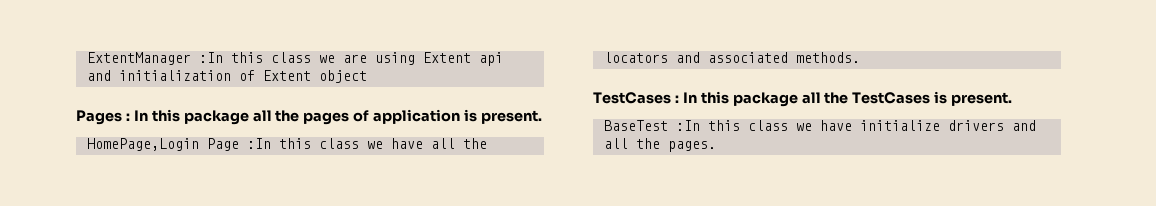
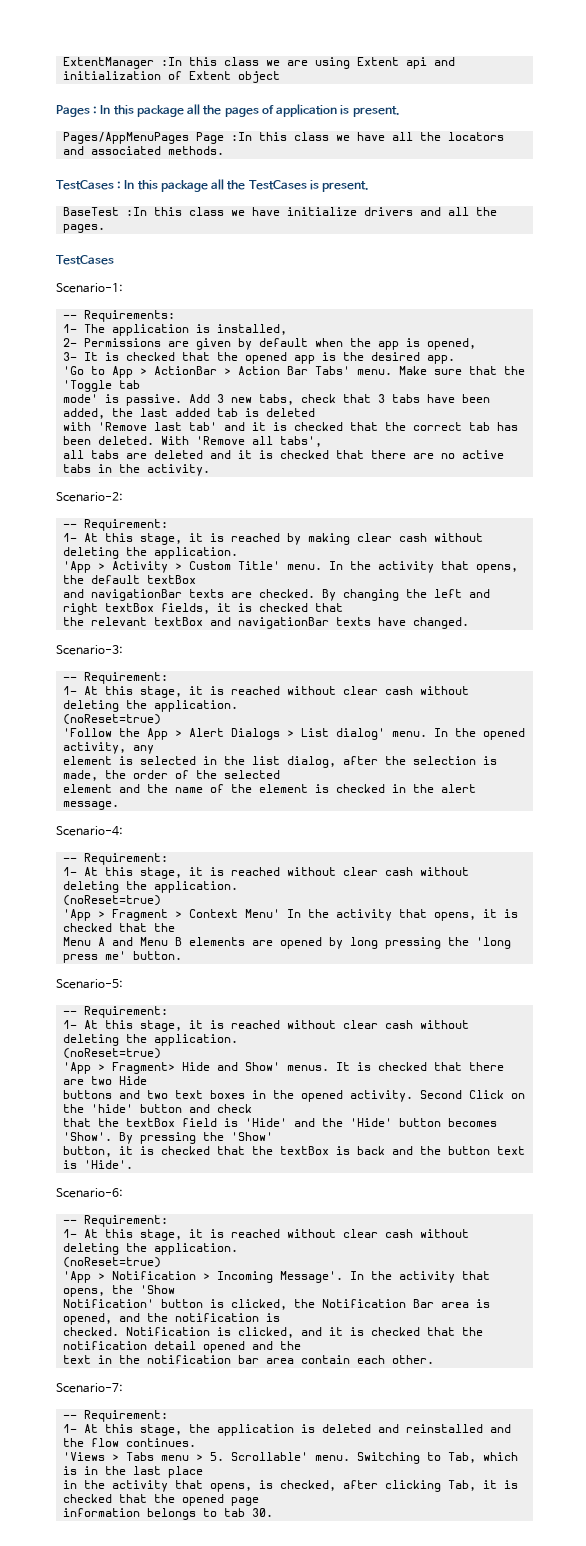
- HomePage,Login Page :In this class we have all the locators and associated methods.
+ Pages/AppMenuPages Page :In this class we have all the locators and associated methods.
  BaseTest :In this class we have initialize drivers and all the pages.
+ TestCases
+ Scenario-1:
+ -- Requirements:
+ 1- The application is installed,
+ 2- Permissions are given by default when the app is opened,
+ 3- It is checked that the opened app is the desired app.
+ 'Go to App > ActionBar > Action Bar Tabs' menu. Make sure that the 'Toggle tab
+ mode' is passive. Add 3 new tabs, check that 3 tabs have been added, the last added tab is deleted
+ with 'Remove last tab' and it is checked that the correct tab has been deleted. With 'Remove all tabs',
+ all tabs are deleted and it is checked that there are no active tabs in the activity.
+ Scenario-2:
+ -- Requirement:
+ 1- At this stage, it is reached by making clear cash without deleting the application.
+ 'App > Activity > Custom Title' menu. In the activity that opens, the default textBox
+ and navigationBar texts are checked. By changing the left and right textBox fields, it is checked that
+ the relevant textBox and navigationBar texts have changed.
+ Scenario-3:
+ -- Requirement:
+ 1- At this stage, it is reached without clear cash without deleting the application.
+ (noReset=true)
+ 'Follow the App > Alert Dialogs > List dialog' menu. In the opened activity, any
+ element is selected in the list dialog, after the selection is made, the order of the selected
+ element and the name of the element is checked in the alert message.
+ Scenario-4:
+ -- Requirement:
+ 1- At this stage, it is reached without clear cash without deleting the application.
+ (noReset=true)
+ 'App > Fragment > Context Menu' In the activity that opens, it is checked that the
+ Menu A and Menu B elements are opened by long pressing the 'long press me' button.
+ Scenario-5:
+ -- Requirement:
+ 1- At this stage, it is reached without clear cash without deleting the application.
+ (noReset=true)
+ 'App > Fragment> Hide and Show' menus. It is checked that there are two Hide
+ buttons and two text boxes in the opened activity. Second Click on the 'hide' button and check
+ that the textBox field is 'Hide' and the 'Hide' button becomes 'Show'. By pressing the 'Show'
+ button, it is checked that the textBox is back and the button text is 'Hide'.
+ Scenario-6:
+ -- Requirement:
+ 1- At this stage, it is reached without clear cash without deleting the application.
+ (noReset=true)
+ 'App > Notification > Incoming Message'. In the activity that opens, the 'Show
+ Notification' button is clicked, the Notification Bar area is opened, and the notification is
+ checked. Notification is clicked, and it is checked that the notification detail opened and the
+ text in the notification bar area contain each other.
+ Scenario-7:
+ -- Requirement:
+ 1- At this stage, the application is deleted and reinstalled and the flow continues.
+ 'Views > Tabs menu > 5. Scrollable' menu. Switching to Tab, which is in the last place
+ in the activity that opens, is checked, after clicking Tab, it is checked that the opened page
+ information belongs to tab 30.

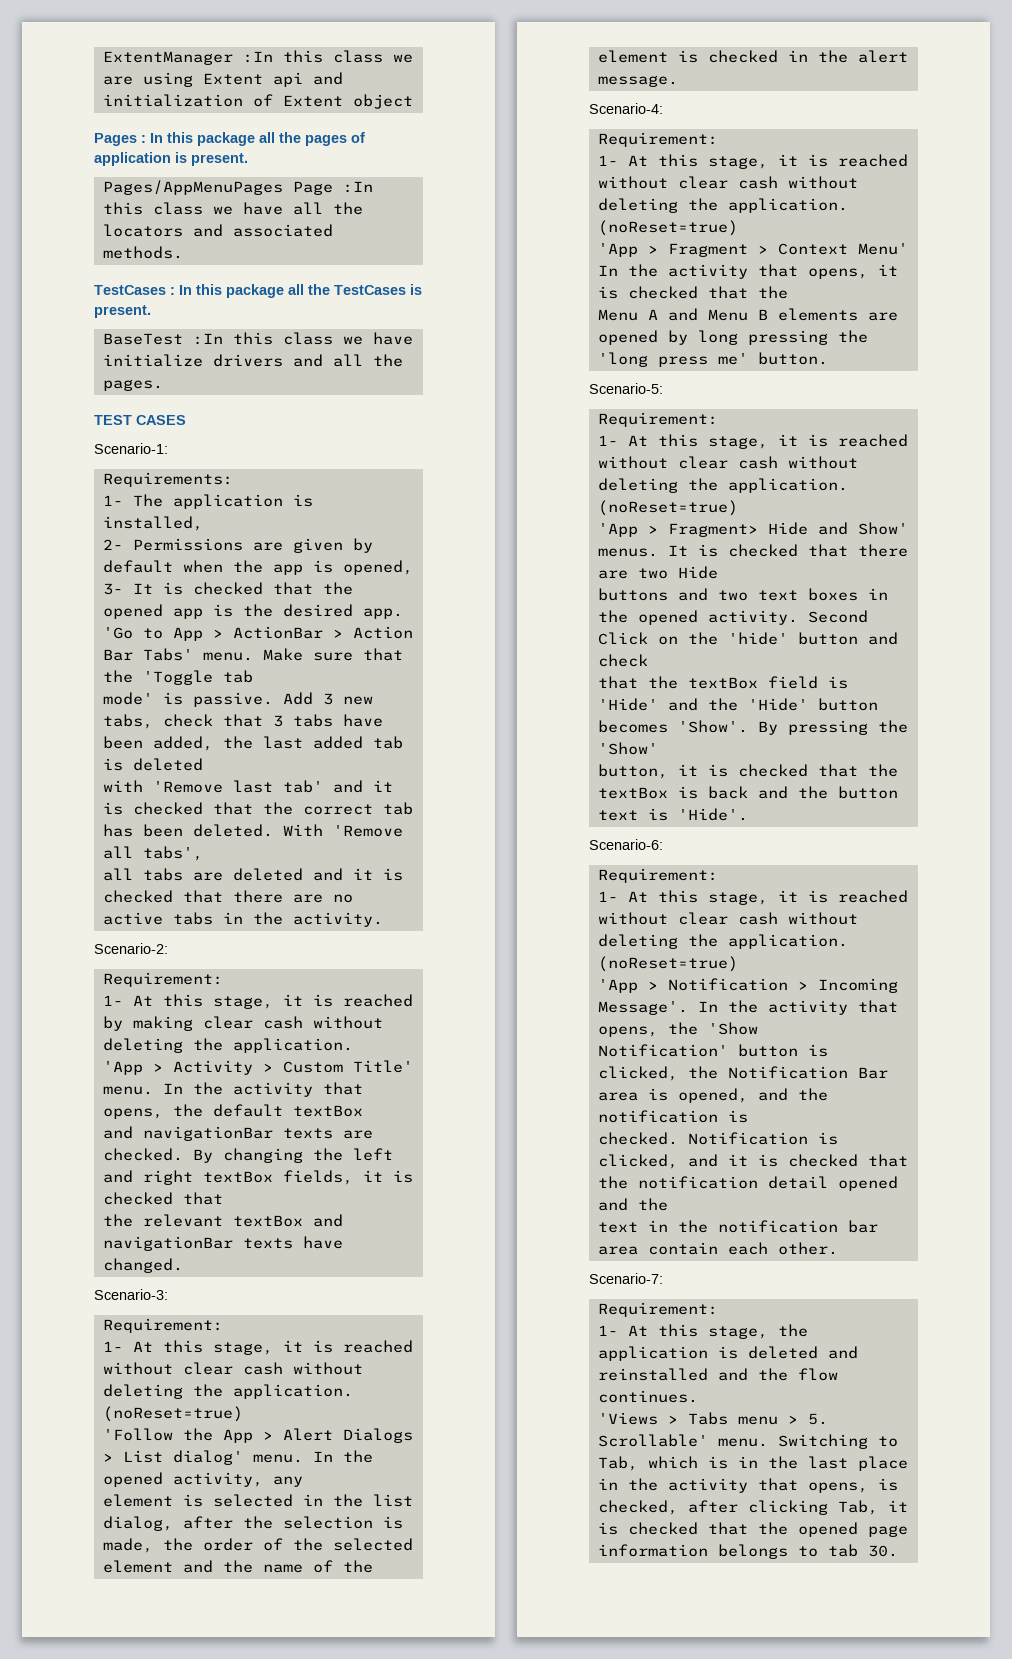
  BaseTest :In this class we have initialize drivers and all the pages.
- TestCases
+ TEST CASES
- -- Requirements:
+ Requirements:
  Scenario-2:
- -- Requirement:
+ Requirement:
  Scenario-3:
- -- Requirement:
+ Requirement:
  Scenario-4:
- -- Requirement:
+ Requirement:
  Scenario-5:
- -- Requirement:
+ Requirement:
  Scenario-6:
- -- Requirement:
+ Requirement:
  Scenario-7:
- -- Requirement:
+ Requirement:

